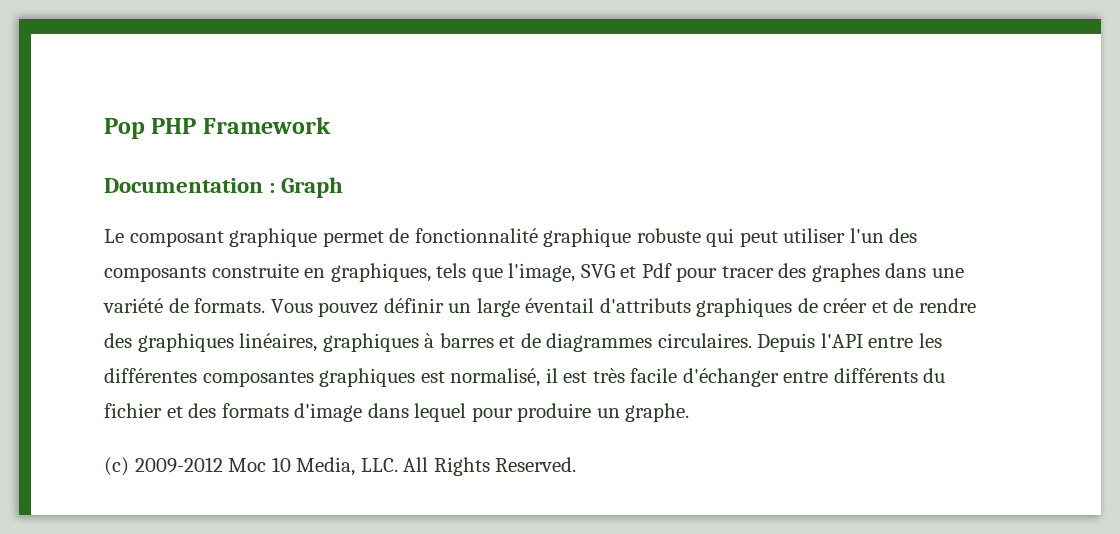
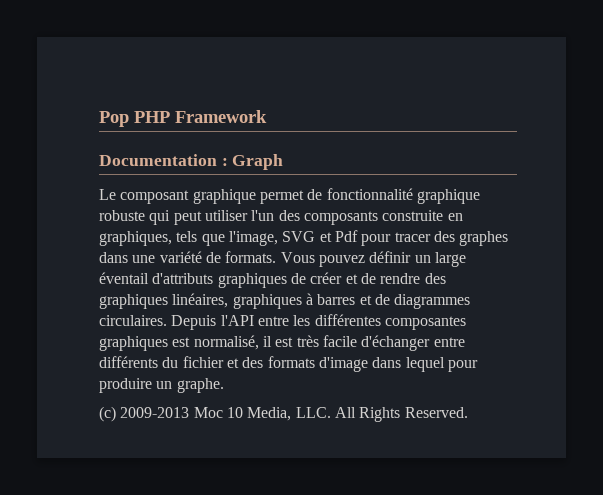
- (c) 2009-2012 Moc 10 Media, LLC. All Rights Reserved.
+ (c) 2009-2013 Moc 10 Media, LLC. All Rights Reserved.

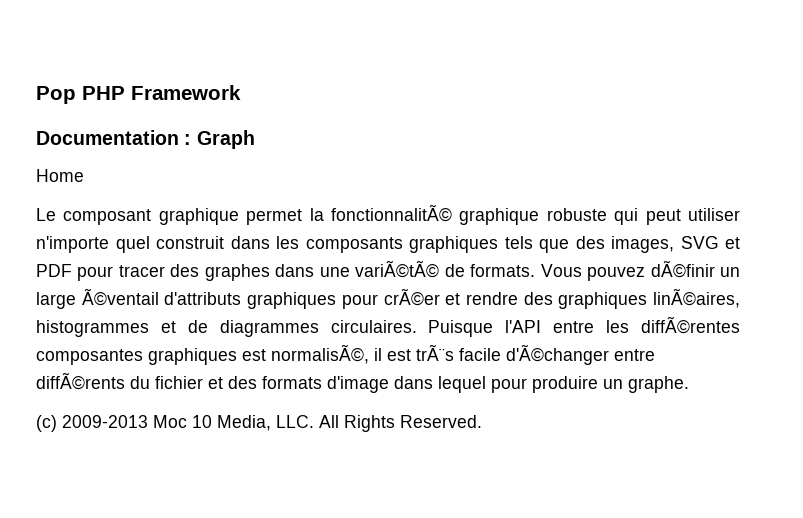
+ Home
- Le composant graphique permet de fonctionnalité graphique robuste qui peut utiliser l'un des composants construite en graphiques, tels que l'image, SVG et Pdf pour tracer des graphes dans une variété de formats.
+ Le composant graphique permet la fonctionnalitÃ© graphique robuste qui peut utiliser n'importe quel construit dans les composants graphiques tels que des images, SVG et PDF pour tracer des graphes dans une variÃ©tÃ© de formats.
- Vous pouvez définir un large éventail d'attributs graphiques de créer et de rendre des graphiques linéaires, graphiques à barres et de diagrammes circulaires.
+ Vous pouvez dÃ©finir un large Ã©ventail d'attributs graphiques pour crÃ©er et rendre des graphiques linÃ©aires, histogrammes et de diagrammes circulaires.
- Depuis l'API entre les différentes composantes graphiques est normalisé, il est très facile d'échanger entre différents du fichier et des formats d'image dans lequel pour produire un graphe.
+ Puisque l'API entre les diffÃ©rentes composantes graphiques est normalisÃ©, il est trÃ¨s facile d'Ã©changer entre diffÃ©rents du fichier et des formats d'image dans lequel pour produire un graphe.

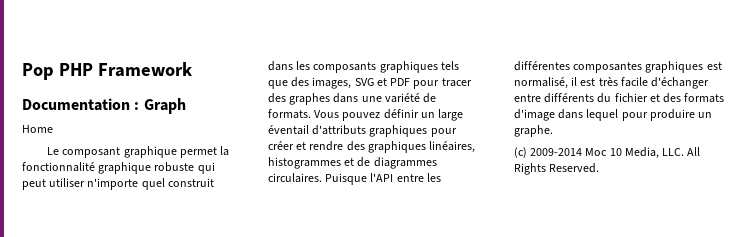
- Le composant graphique permet la fonctionnalitÃ© graphique robuste qui peut utiliser n'importe quel construit dans les composants graphiques tels que des images, SVG et PDF pour tracer des graphes dans une variÃ©tÃ© de formats.
+ Le composant graphique permet la fonctionnalité graphique robuste qui peut utiliser n'importe quel construit dans les composants graphiques tels que des images, SVG et PDF pour tracer des graphes dans une variété de formats.
- Vous pouvez dÃ©finir un large Ã©ventail d'attributs graphiques pour crÃ©er et rendre des graphiques linÃ©aires, histogrammes et de diagrammes circulaires.
+ Vous pouvez définir un large éventail d'attributs graphiques pour créer et rendre des graphiques linéaires, histogrammes et de diagrammes circulaires.
- Puisque l'API entre les diffÃ©rentes composantes graphiques est normalisÃ©, il est trÃ¨s facile d'Ã©changer entre diffÃ©rents du fichier et des formats d'image dans lequel pour produire un graphe.
+ Puisque l'API entre les différentes composantes graphiques est normalisé, il est très facile d'échanger entre différents du fichier et des formats d'image dans lequel pour produire un graphe.
- (c) 2009-2013 Moc 10 Media, LLC. All Rights Reserved.
+ (c) 2009-2014 Moc 10 Media, LLC. All Rights Reserved.

